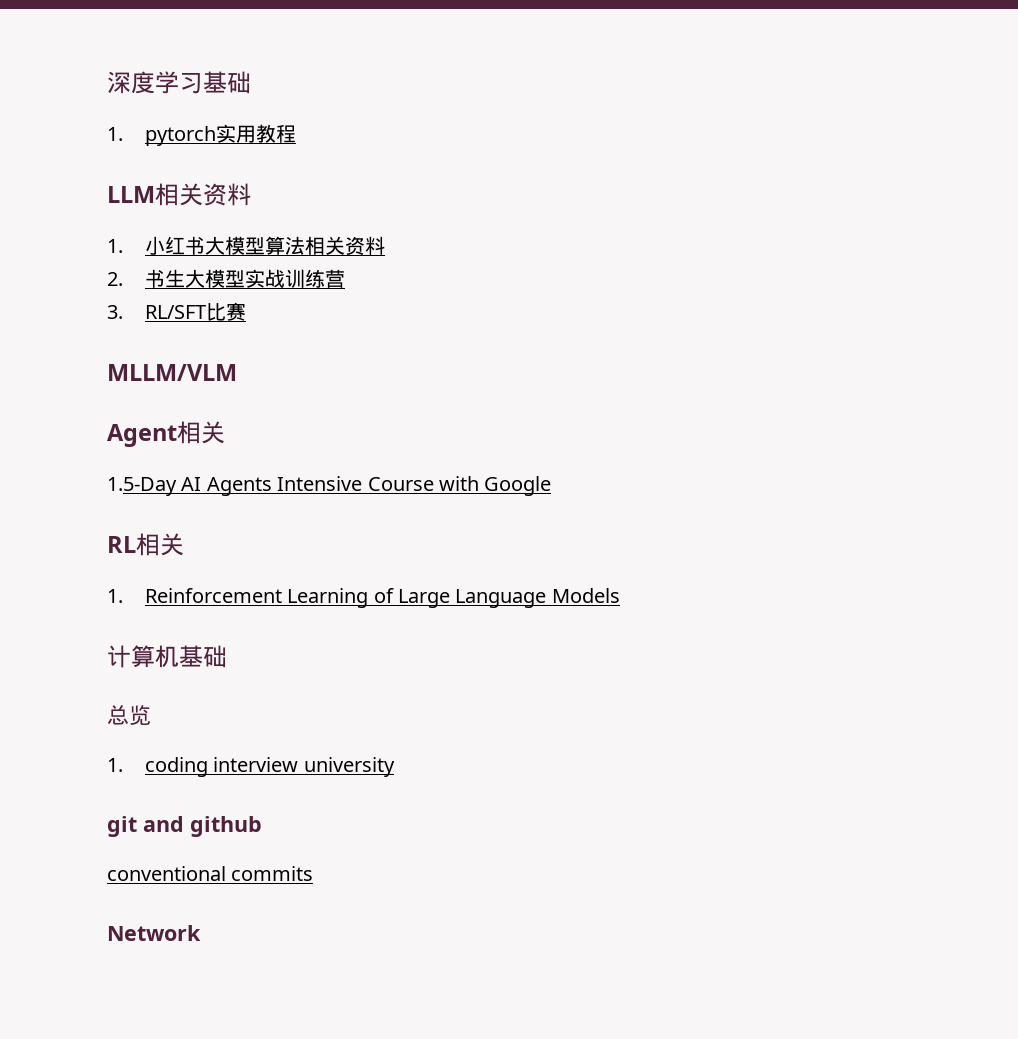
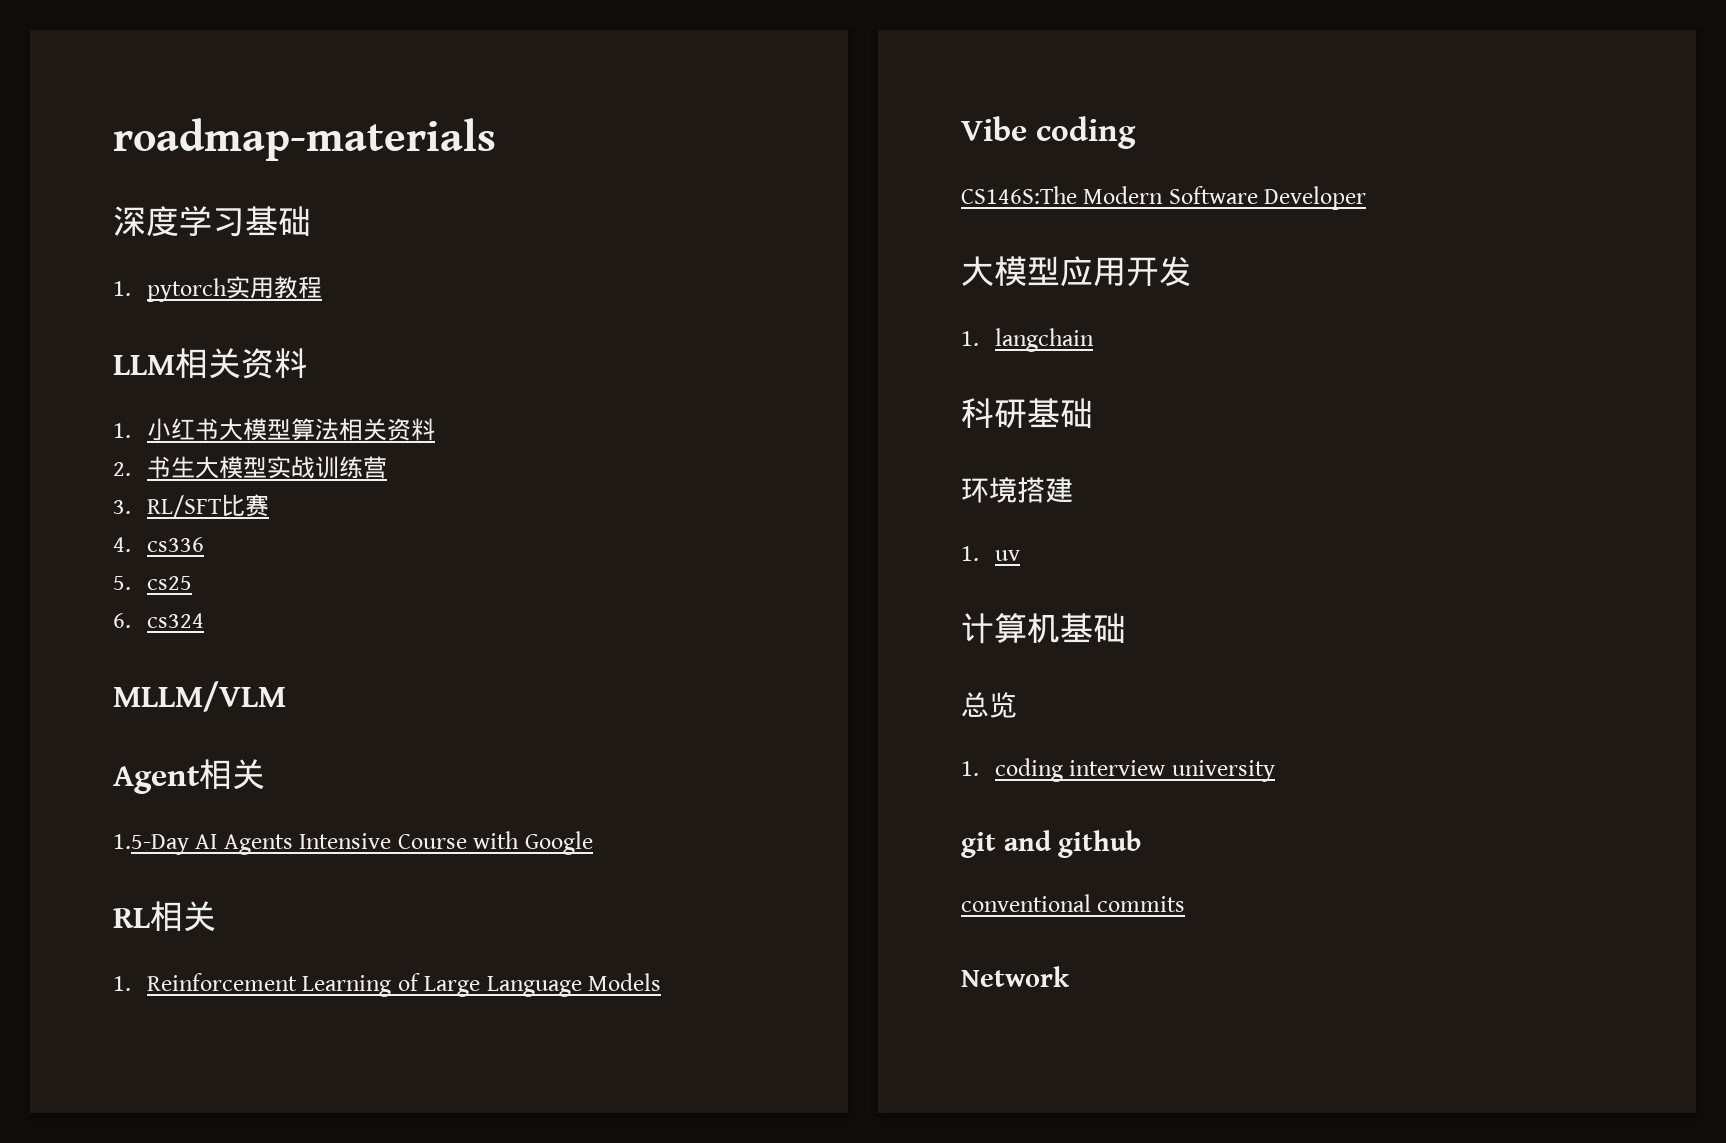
+ roadmap-materials
+ 4. cs336
+ 5. cs25
+ 6. cs324
+ Vibe coding
+ CS146S:The Modern Software Developer
+ 大模型应用开发
+ 1. langchain
+ 科研基础
+ 环境搭建
+ 1. uv

